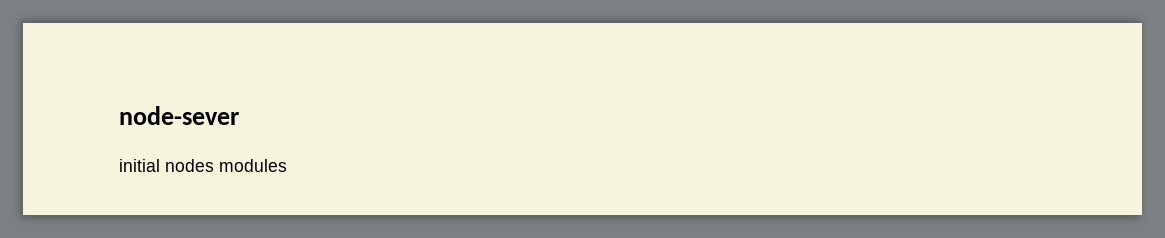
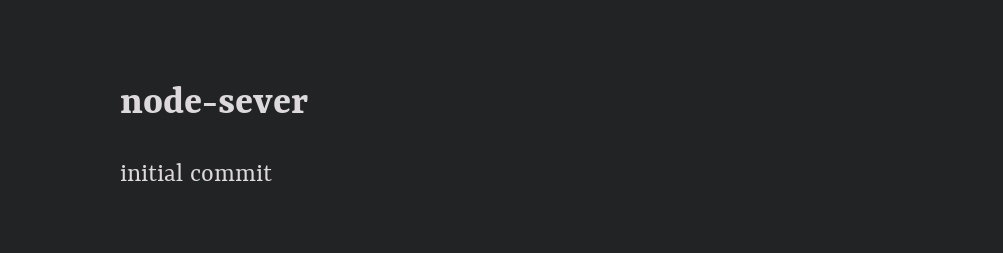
- initial nodes modules
+ initial commit

